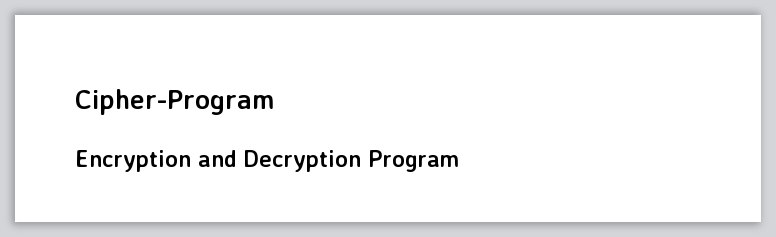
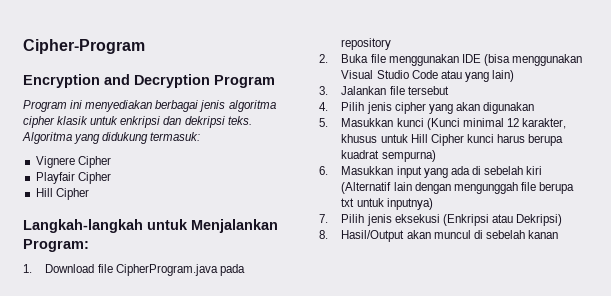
+ Program ini menyediakan berbagai jenis algoritma cipher klasik untuk enkripsi dan dekripsi teks. Algoritma yang didukung termasuk:
+ Vignere Cipher
+ Playfair Cipher
+ Hill Cipher
+ Langkah-langkah untuk Menjalankan Program:
+ 1. Download file CipherProgram.java pada repository
+ 2. Buka file menggunakan IDE (bisa menggunakan Visual Studio Code atau yang lain)
+ 3. Jalankan file tersebut
+ 4. Pilih jenis cipher yang akan digunakan
+ 5. Masukkan kunci (Kunci minimal 12 karakter, khusus untuk Hill Cipher kunci harus berupa kuadrat sempurna)
+ 6. Masukkan input yang ada di sebelah kiri (Alternatif lain dengan mengunggah file berupa txt untuk inputnya)
+ 7. Pilih jenis eksekusi (Enkripsi atau Dekripsi)
+ 8. Hasil/Output akan muncul di sebelah kanan

